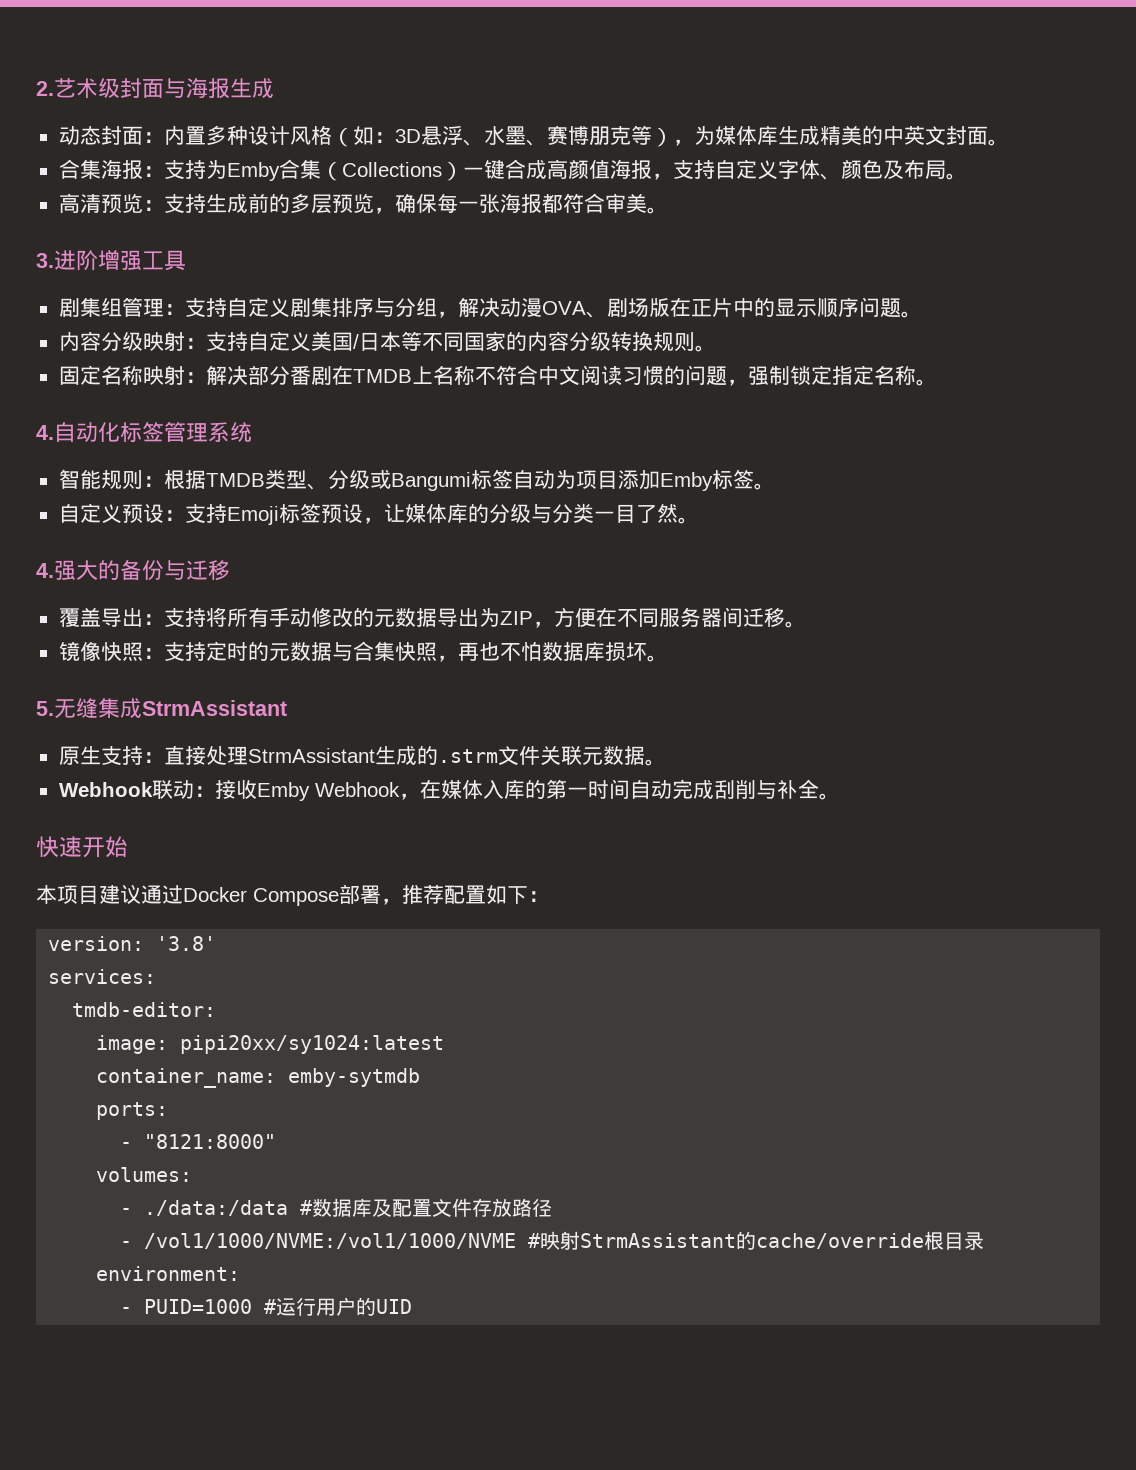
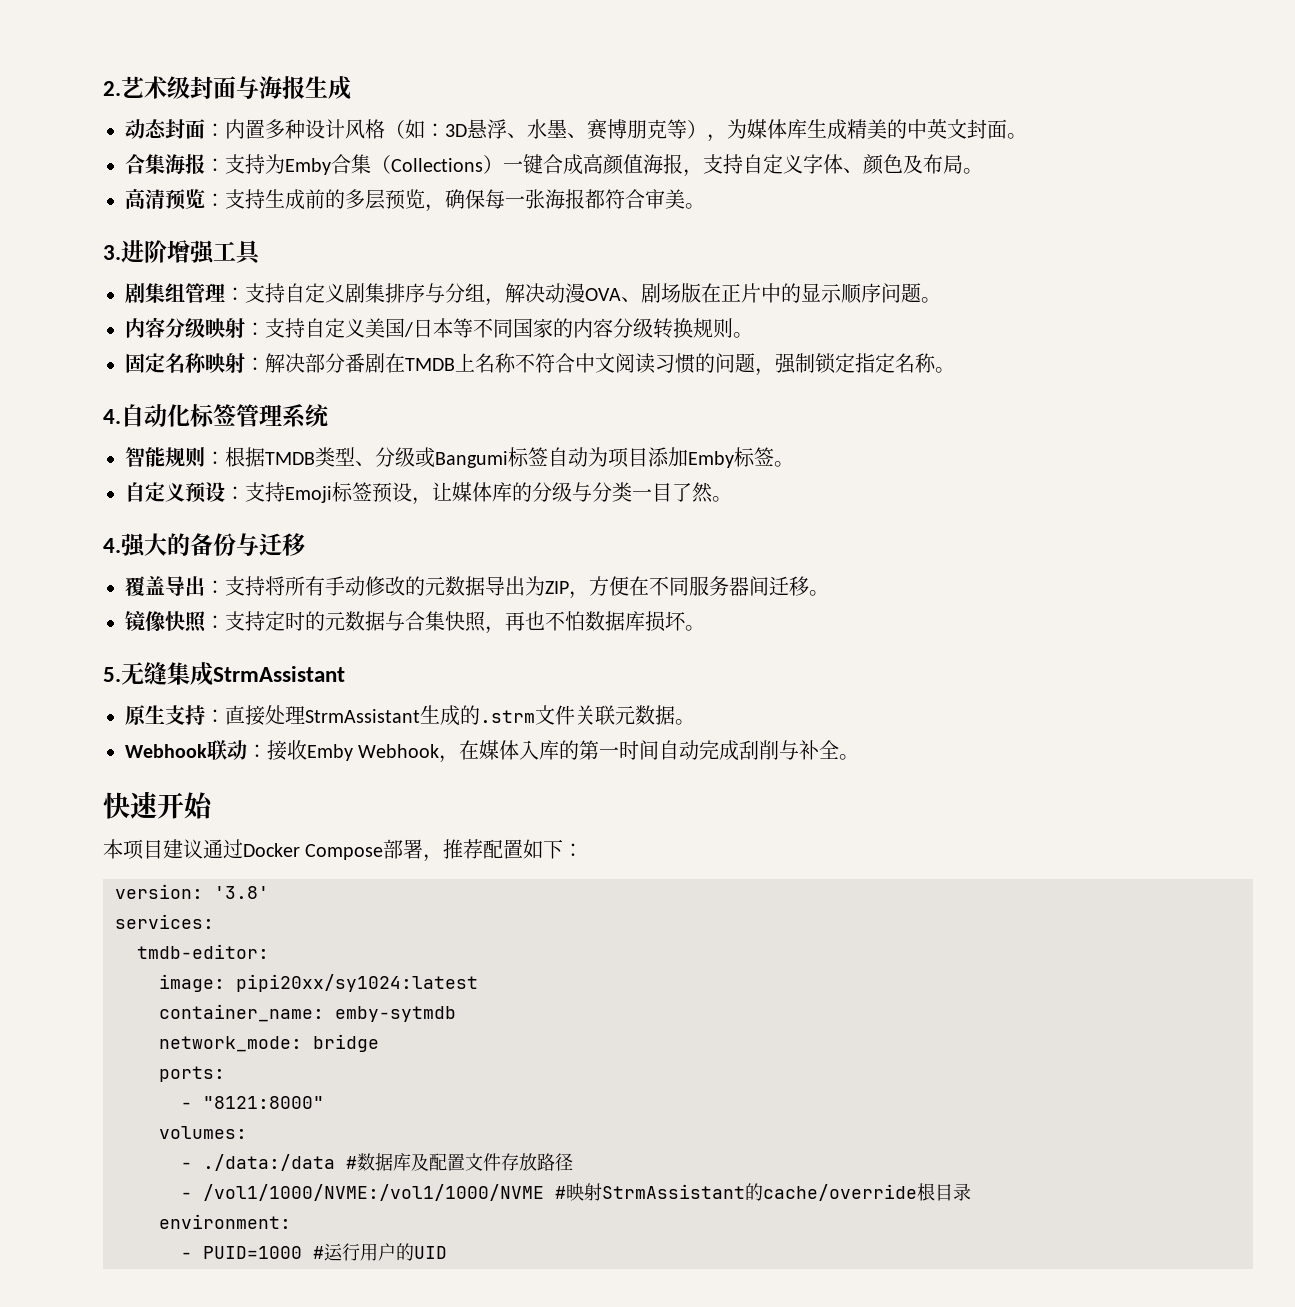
+ network_mode: bridge

